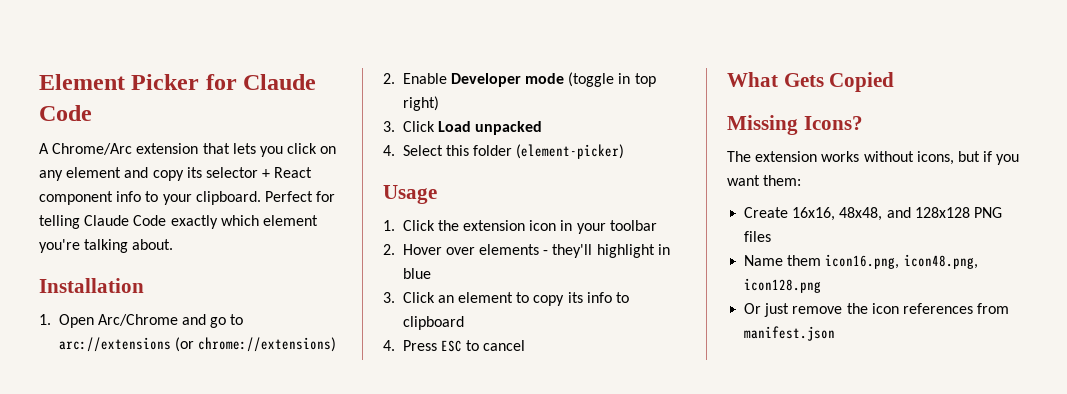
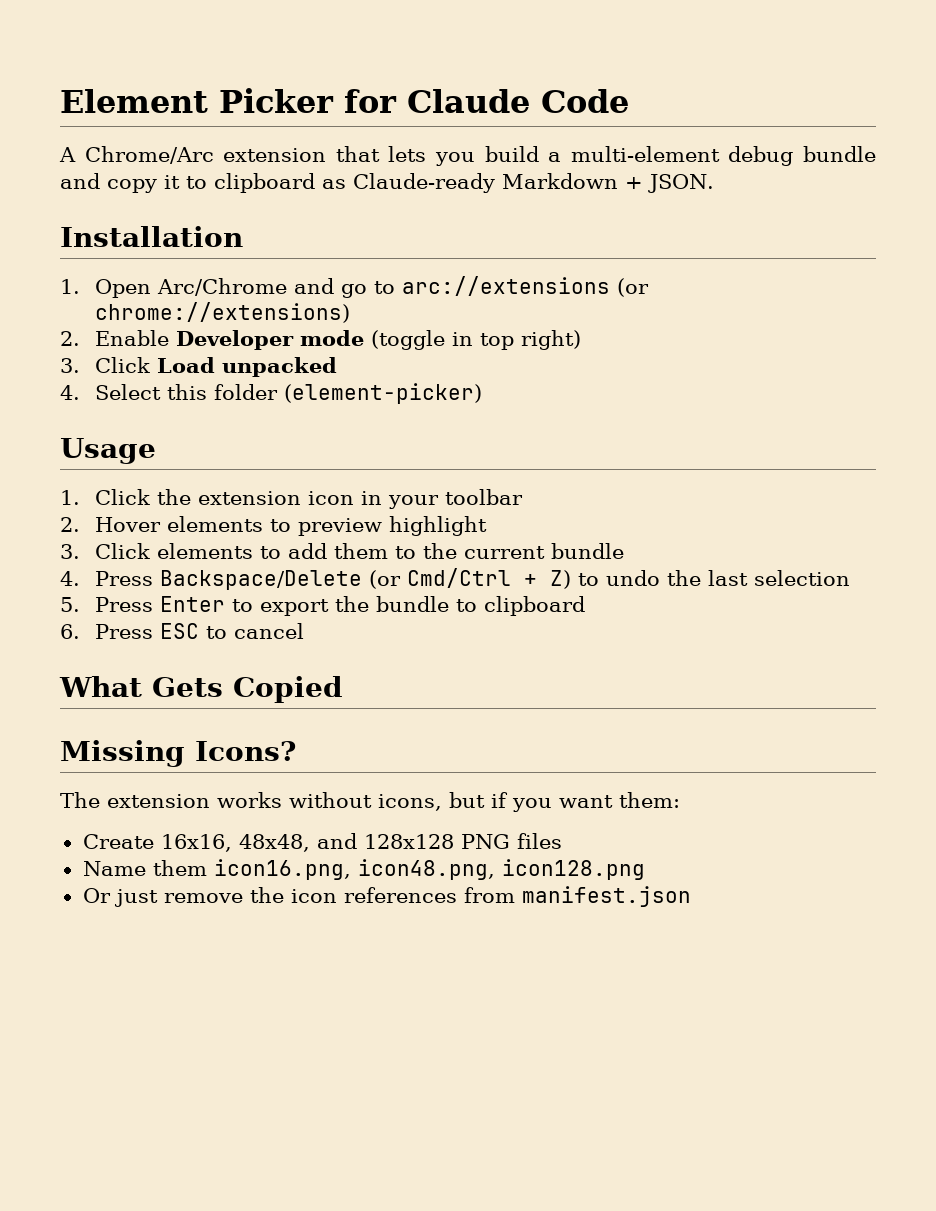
- A Chrome/Arc extension that lets you click on any element and copy its selector + React component info to your clipboard. Perfect for telling Claude Code exactly which element you're talking about.
+ A Chrome/Arc extension that lets you build a multi-element debug bundle and copy it to clipboard as Claude-ready Markdown + JSON.
- 2. Hover over elements - they'll highlight in blue
- 3. Click an element to copy its info to clipboard
+ 2. Hover elements to preview highlight
+ 3. Click elements to add them to the current bundle
+ 4. Press Backspace/Delete (or Cmd/Ctrl + Z) to undo the last selection
+ 5. Press Enter to export the bundle to clipboard
- 4. Press ESC to cancel
+ 6. Press ESC to cancel

